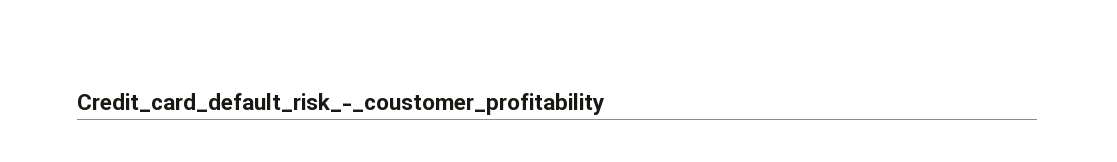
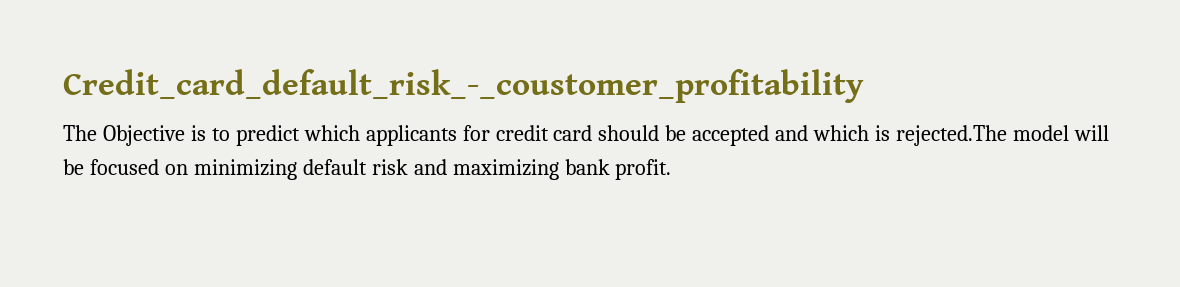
+ The Objective is to predict which applicants for credit card should be accepted and which is rejected.The model will be focused on minimizing default risk and maximizing bank profit.

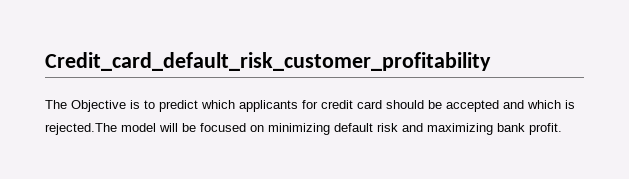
- Credit_card_default_risk_-_coustomer_profitability
+ Credit_card_default_risk_customer_profitability

